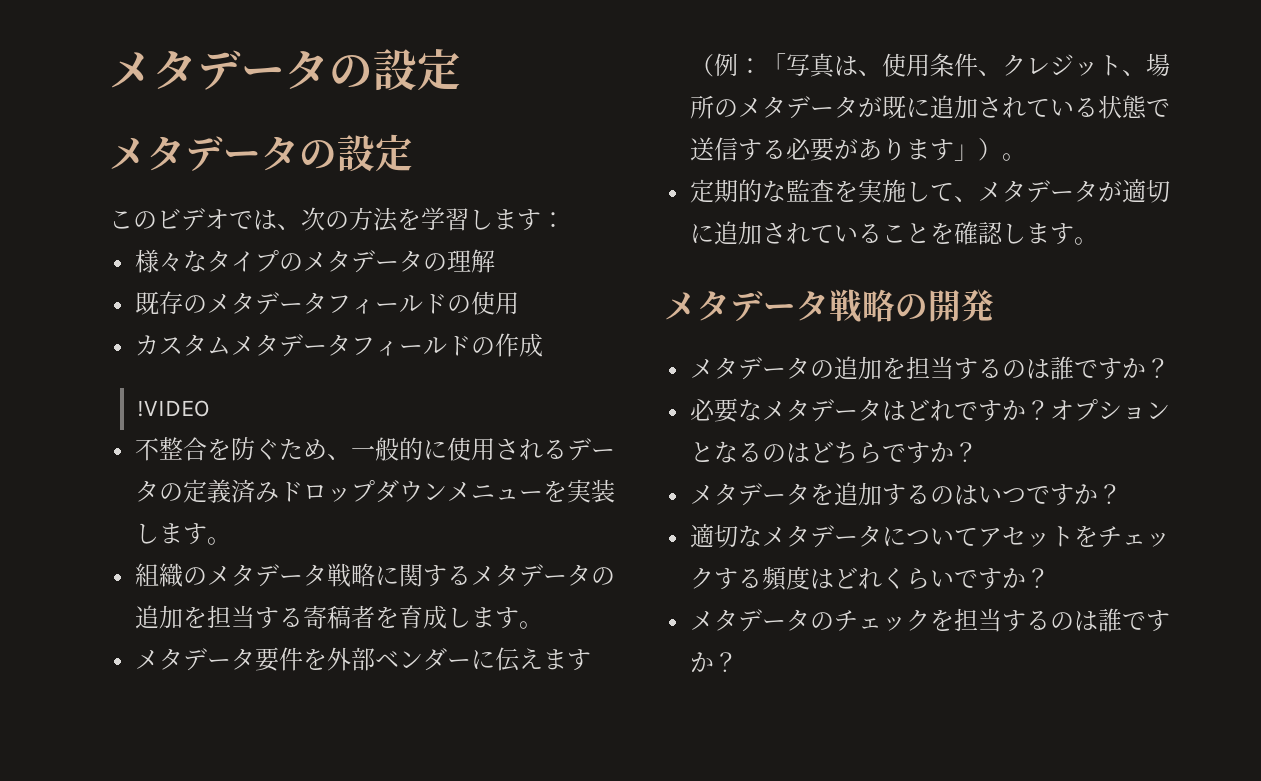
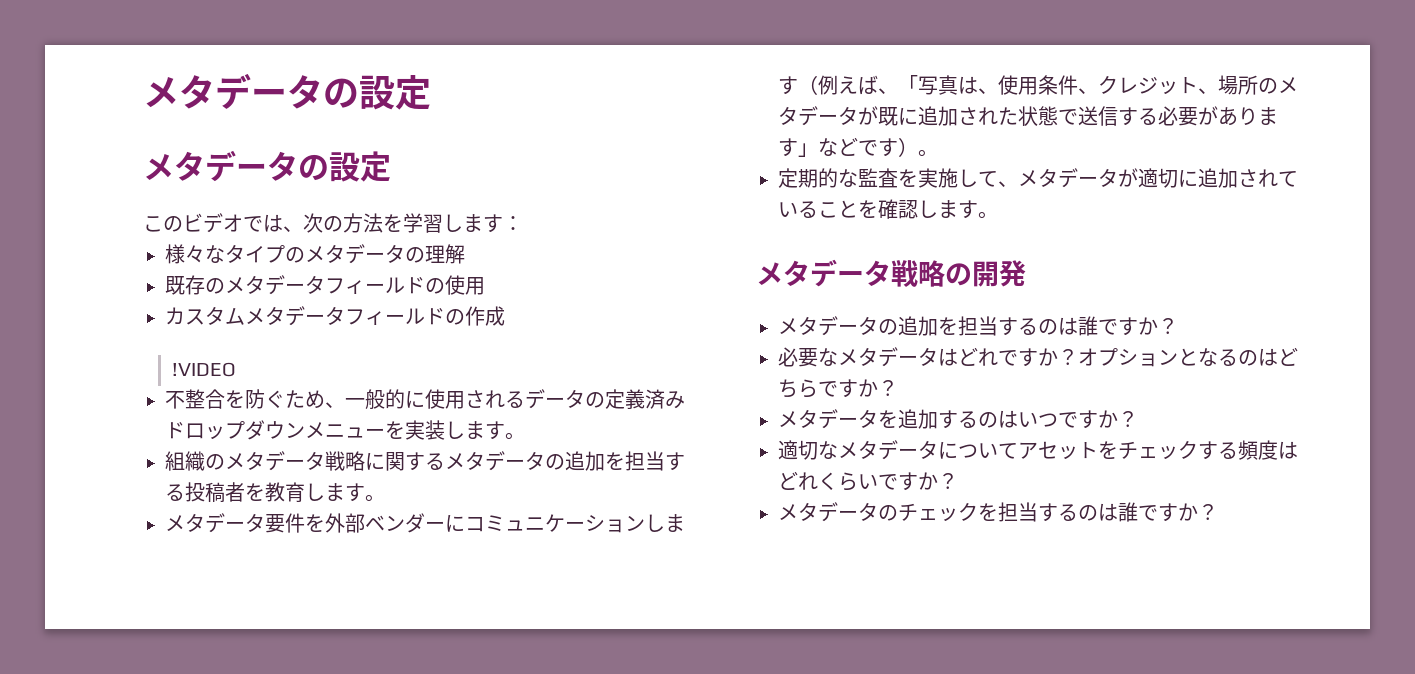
- 組織のメタデータ戦略に関するメタデータの追加を担当する寄稿者を育成します。
+ 組織のメタデータ戦略に関するメタデータの追加を担当する投稿者を教育します。
- メタデータ要件を外部ベンダーに伝えます（例：「写真は、使用条件、クレジット、場所のメタデータが既に追加されている状態で送信する必要があります」）。
+ メタデータ要件を外部ベンダーにコミュニケーションします（例えば、「写真は、使用条件、クレジット、場所のメタデータが既に追加された状態で送信する必要があります」などです）。

